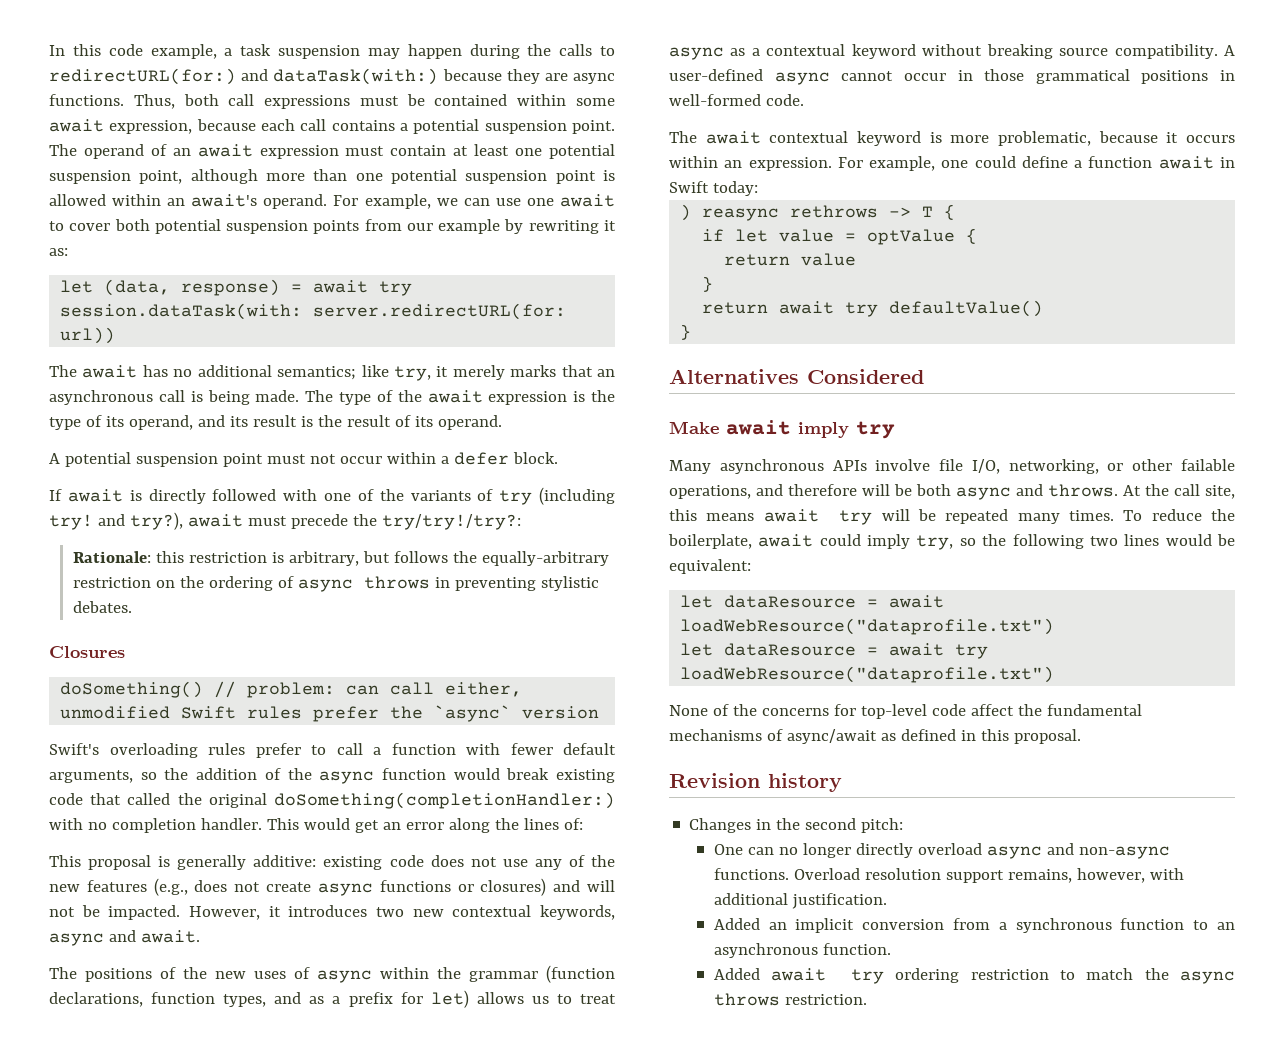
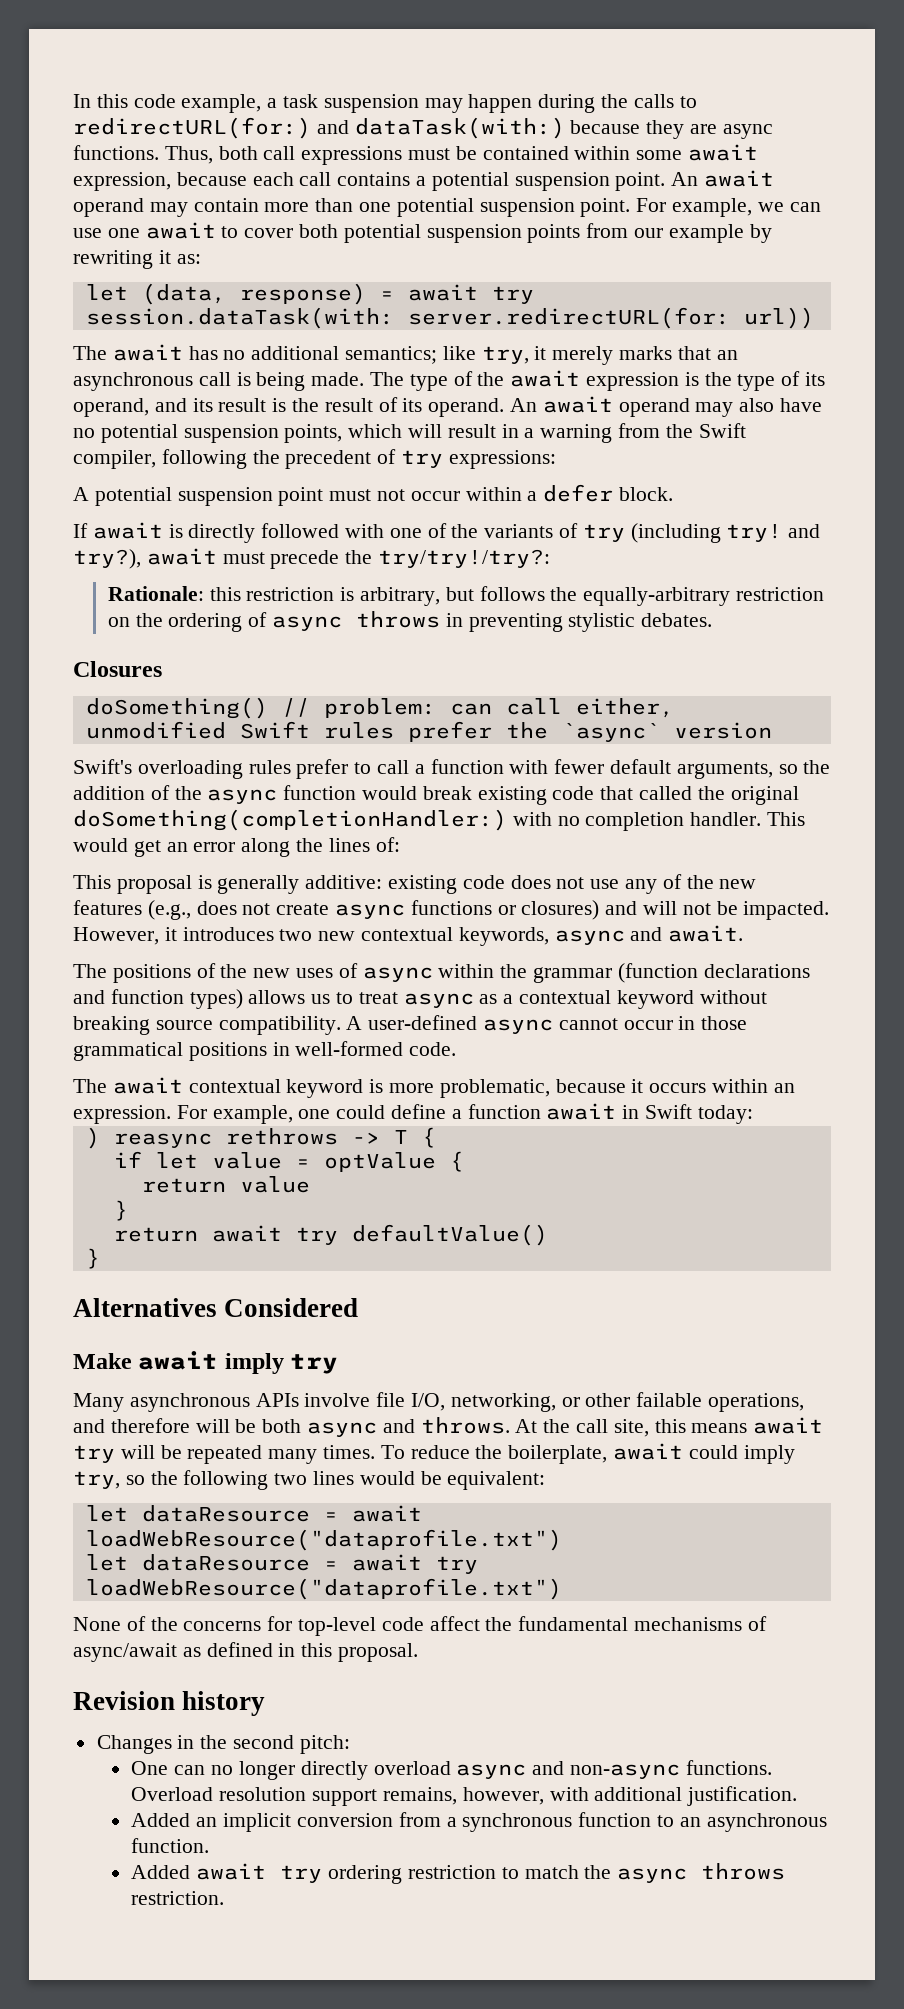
- The operand of an await expression must contain at least one potential suspension point, although more than one potential suspension point is allowed within an await's operand.
+ An await operand may contain more than one potential suspension point.
+ An await operand may also have no potential suspension points, which will result in a warning from the Swift compiler, following the precedent of try expressions:
- The positions of the new uses of async within the grammar (function declarations, function types, and as a prefix for let) allows us to treat async as a contextual keyword without breaking source compatibility.
+ The positions of the new uses of async within the grammar (function declarations and function types) allows us to treat async as a contextual keyword without breaking source compatibility.

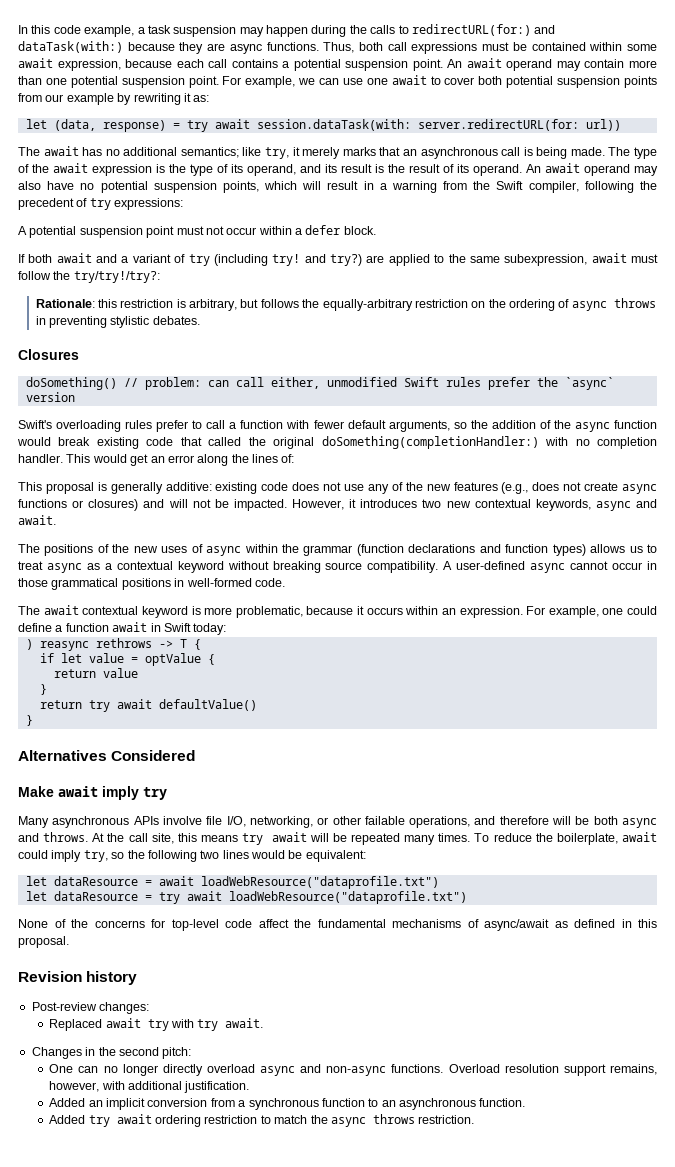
- let (data, response) = await try session.dataTask(with: server.redirectURL(for: url))
+ let (data, response) = try await session.dataTask(with: server.redirectURL(for: url))
- If await is directly followed with one of the variants of try (including try! and try?), await must precede the try/try!/try?:
+ If both await and a variant of try (including try! and try?) are applied to the same subexpression, await must follow the try/try!/try?:
- return await try defaultValue()
+ return try await defaultValue()
- At the call site, this means await try will be repeated many times.
+ At the call site, this means try await will be repeated many times.
- let dataResource = await try loadWebResource("dataprofile.txt")
+ let dataResource = try await loadWebResource("dataprofile.txt")
+ Post-review changes:
+ Replaced await try with try await.
- Added await try ordering restriction to match the async throws restriction.
+ Added try await ordering restriction to match the async throws restriction.

